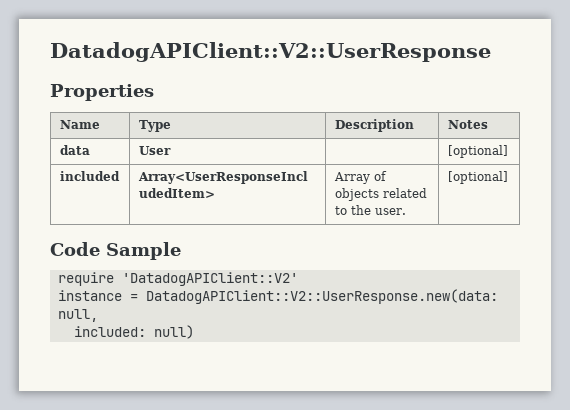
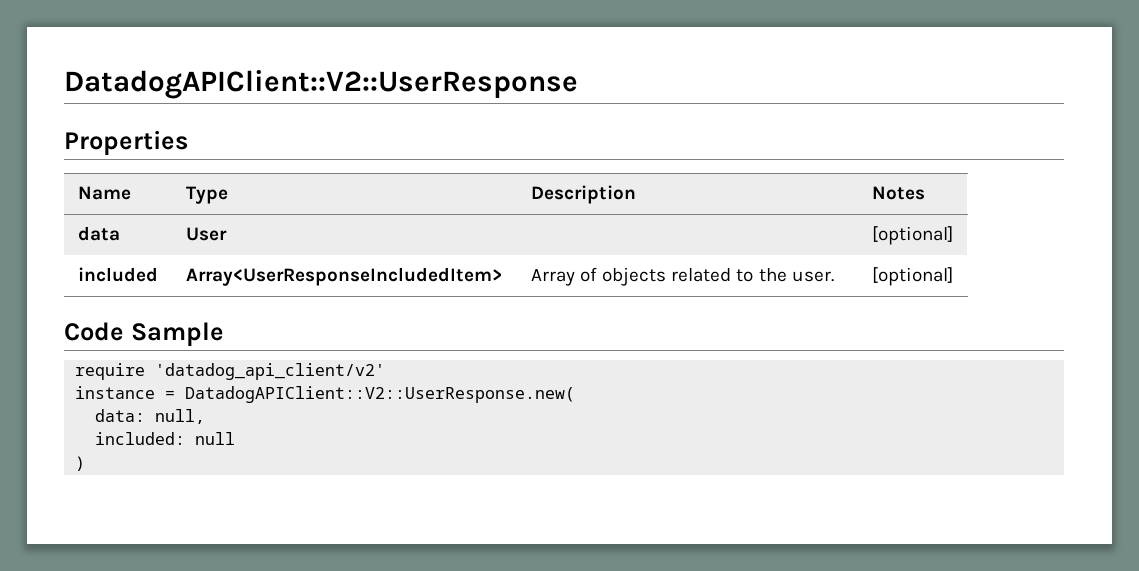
- require 'DatadogAPIClient::V2'
+ require 'datadog_api_client/v2'
- instance = DatadogAPIClient::V2::UserResponse.new(data: null,
+ instance = DatadogAPIClient::V2::UserResponse.new(
+ data: null,
- included: null)
+ included: null
+ )

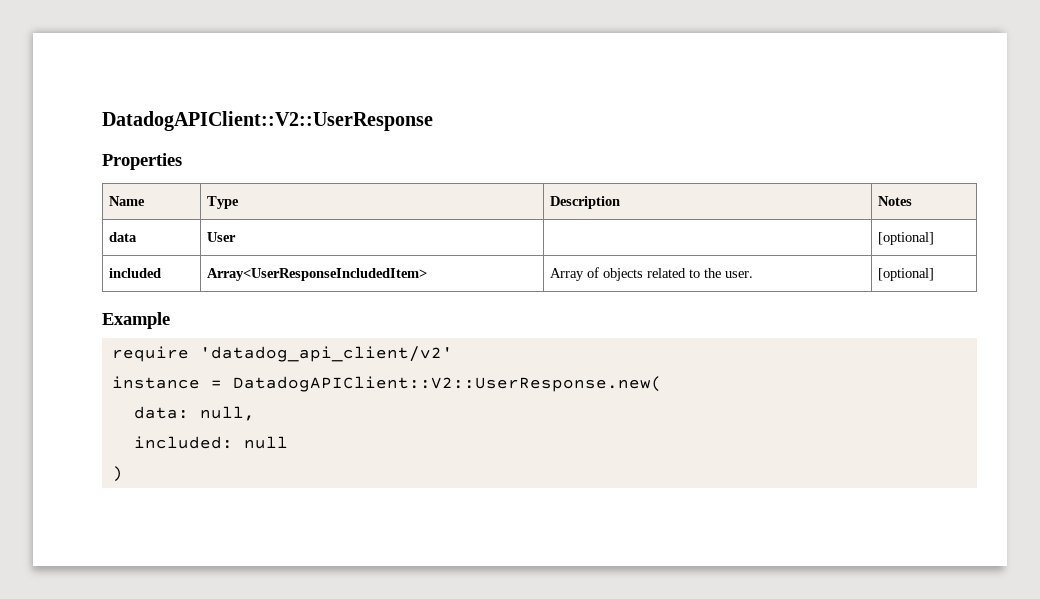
- Code Sample
+ Example

